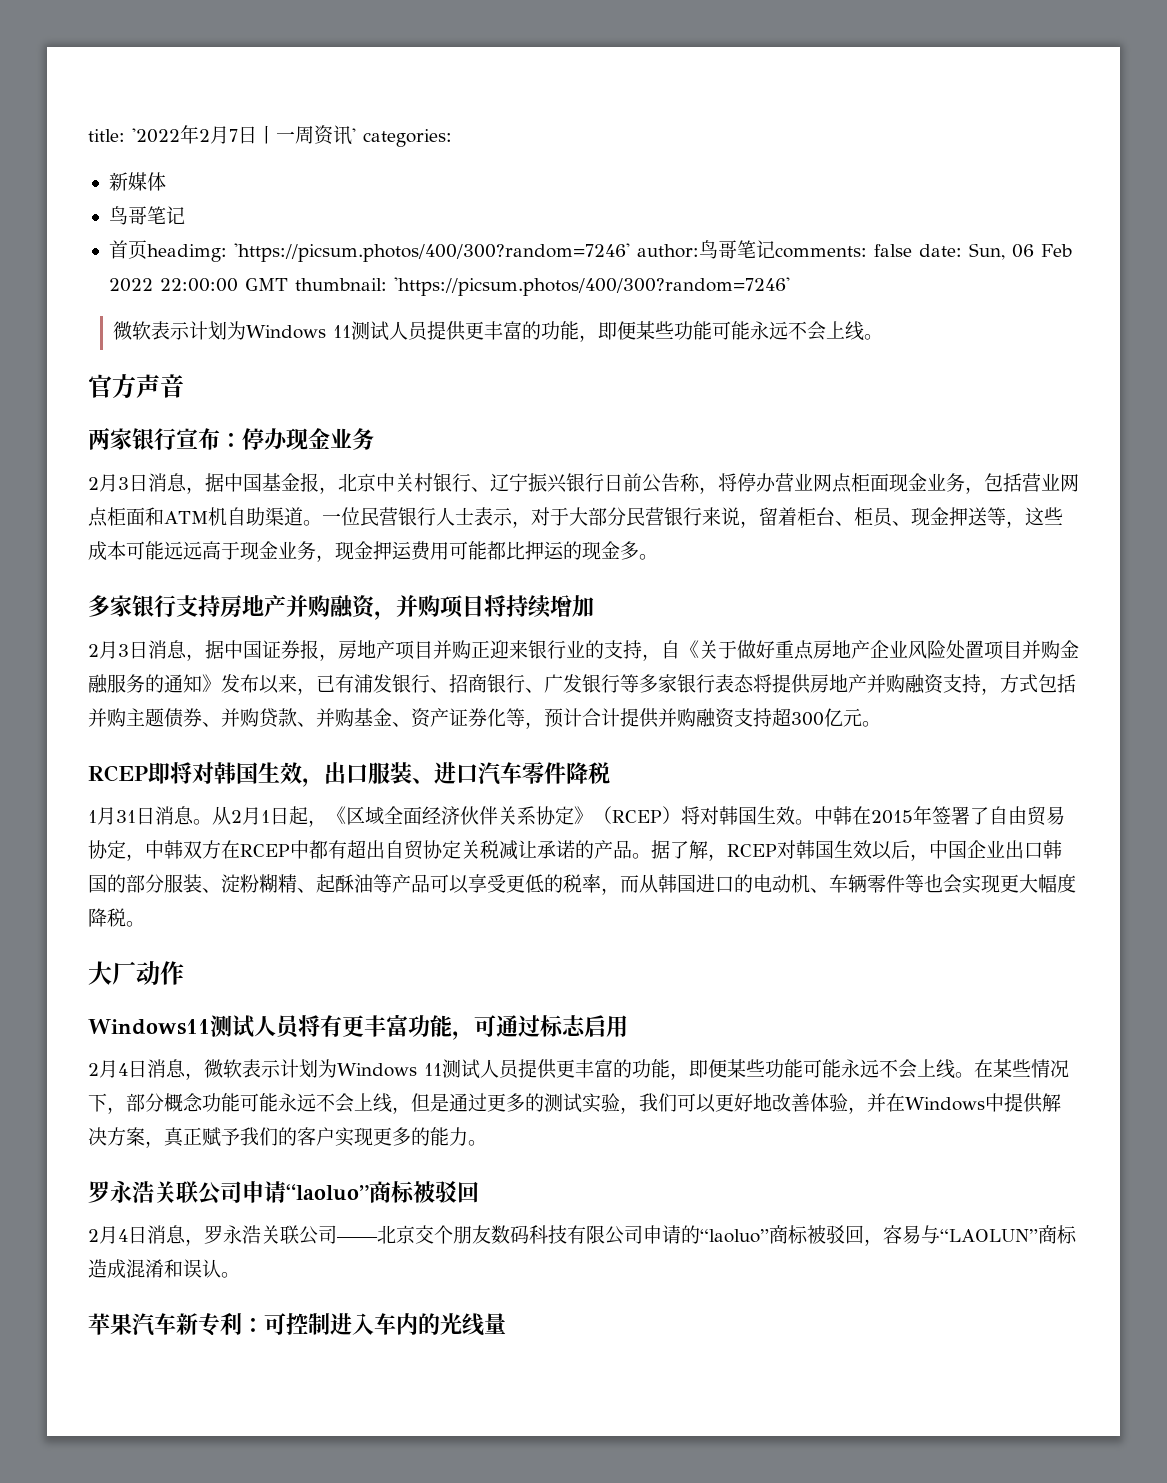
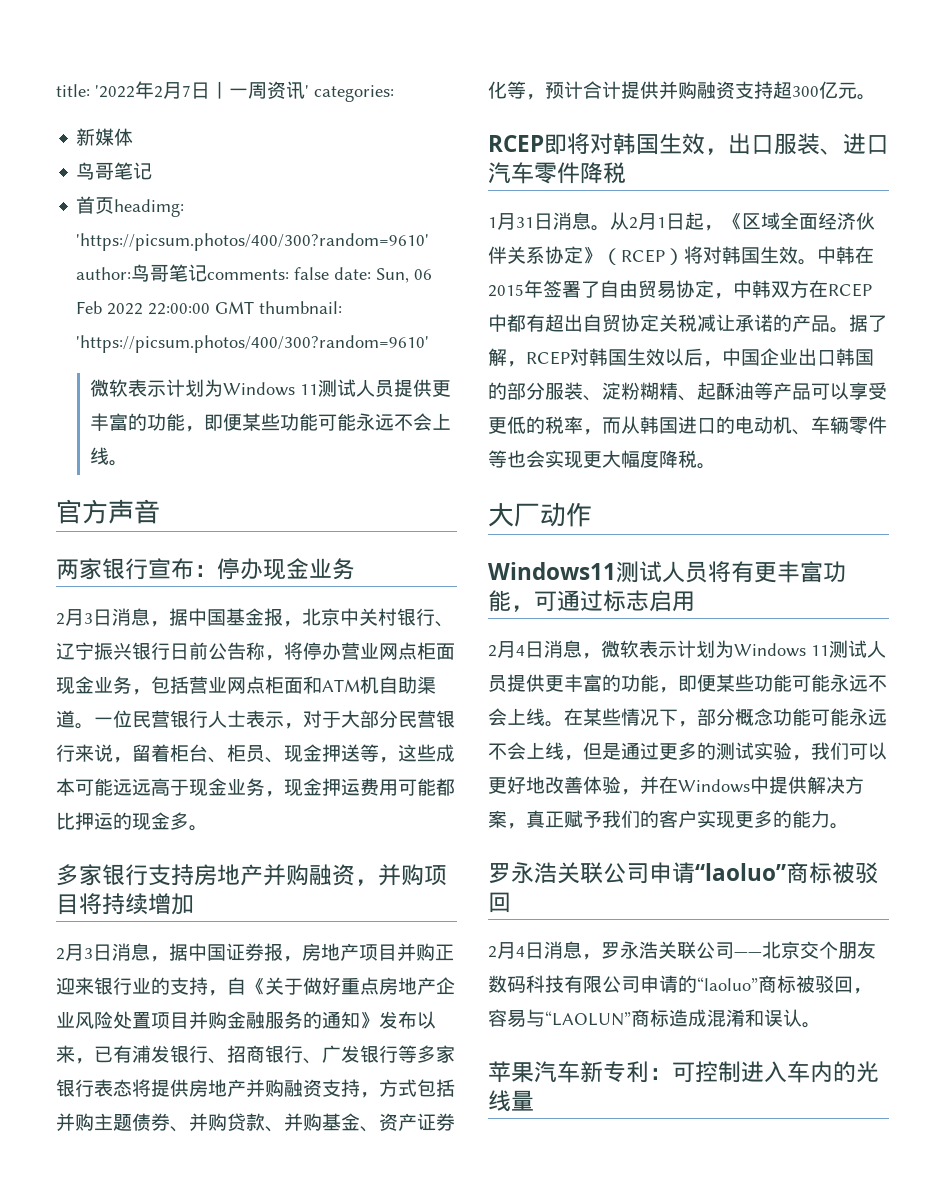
- 首页headimg: 'https://picsum.photos/400/300?random=7246' author:鸟哥笔记comments: false date: Sun, 06 Feb 2022 22:00:00 GMT thumbnail: 'https://picsum.photos/400/300?random=7246'
+ 首页headimg: 'https://picsum.photos/400/300?random=9610' author:鸟哥笔记comments: false date: Sun, 06 Feb 2022 22:00:00 GMT thumbnail: 'https://picsum.photos/400/300?random=9610'

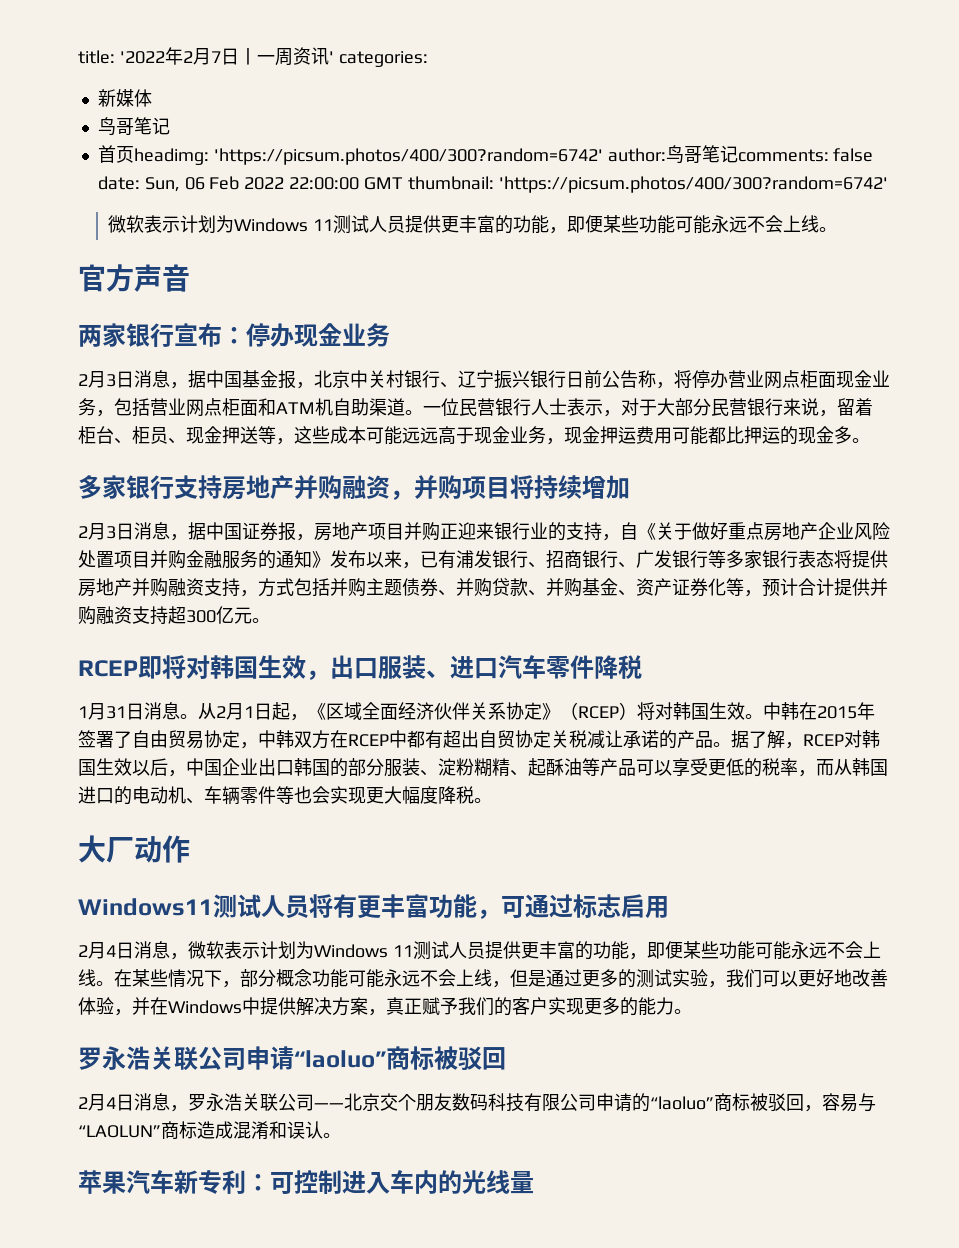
- 首页headimg: 'https://picsum.photos/400/300?random=9610' author:鸟哥笔记comments: false date: Sun, 06 Feb 2022 22:00:00 GMT thumbnail: 'https://picsum.photos/400/300?random=9610'
+ 首页headimg: 'https://picsum.photos/400/300?random=6742' author:鸟哥笔记comments: false date: Sun, 06 Feb 2022 22:00:00 GMT thumbnail: 'https://picsum.photos/400/300?random=6742'

